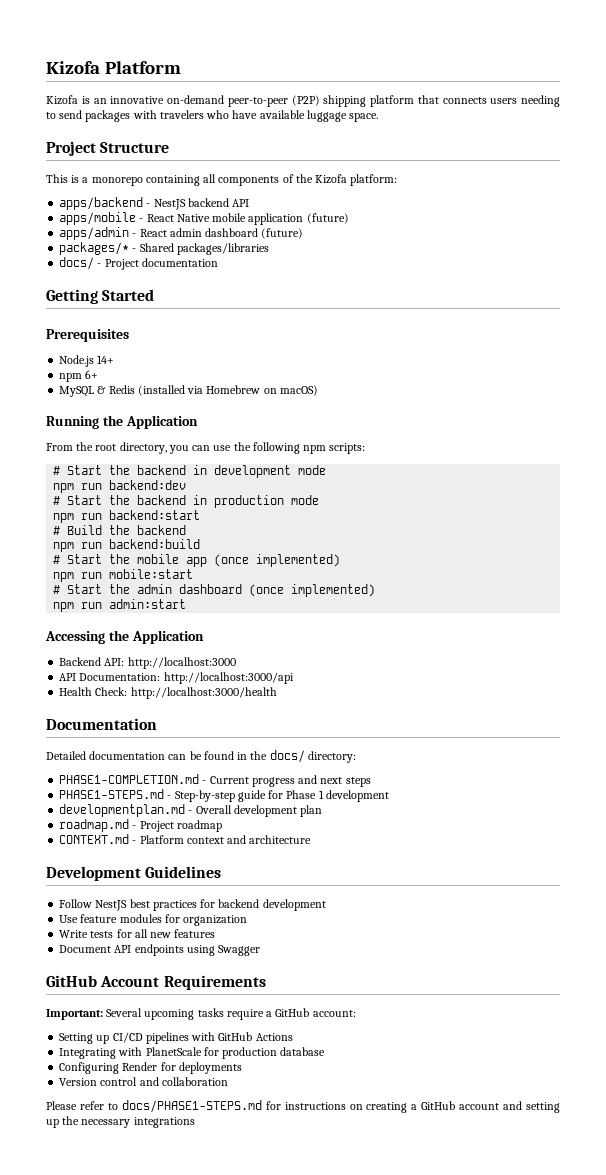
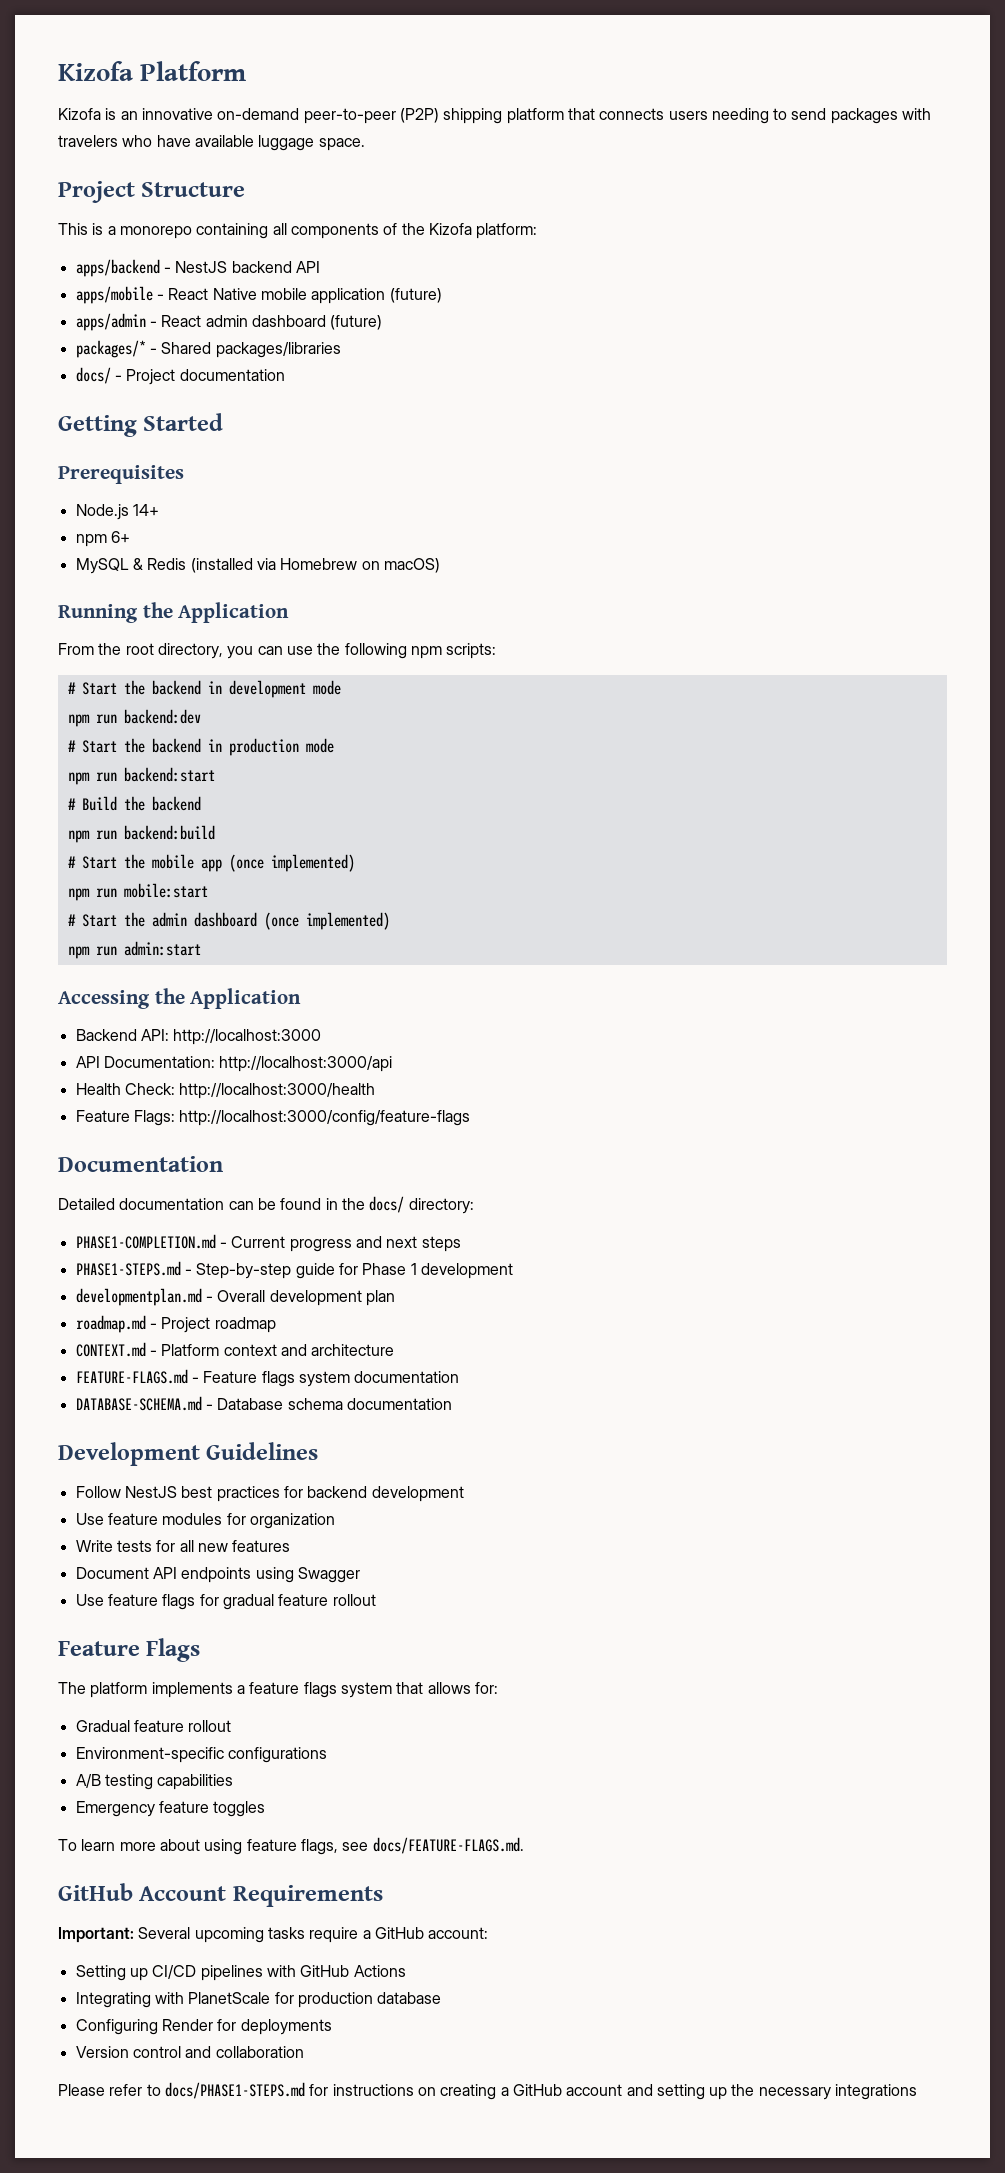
+ Feature Flags: http://localhost:3000/config/feature-flags
+ FEATURE-FLAGS.md - Feature flags system documentation
+ DATABASE-SCHEMA.md - Database schema documentation
+ Use feature flags for gradual feature rollout
+ Feature Flags
+ The platform implements a feature flags system that allows for:
+ Gradual feature rollout
+ Environment-specific configurations
+ A/B testing capabilities
+ Emergency feature toggles
+ To learn more about using feature flags, see docs/FEATURE-FLAGS.md.

